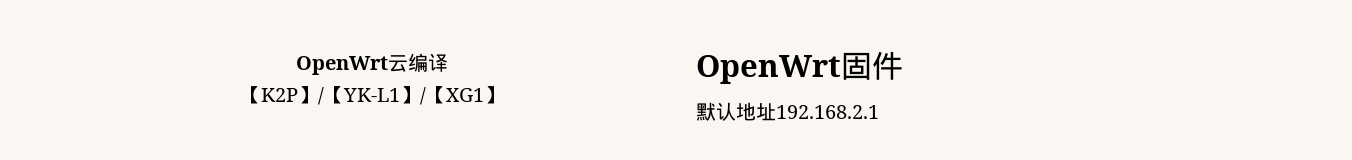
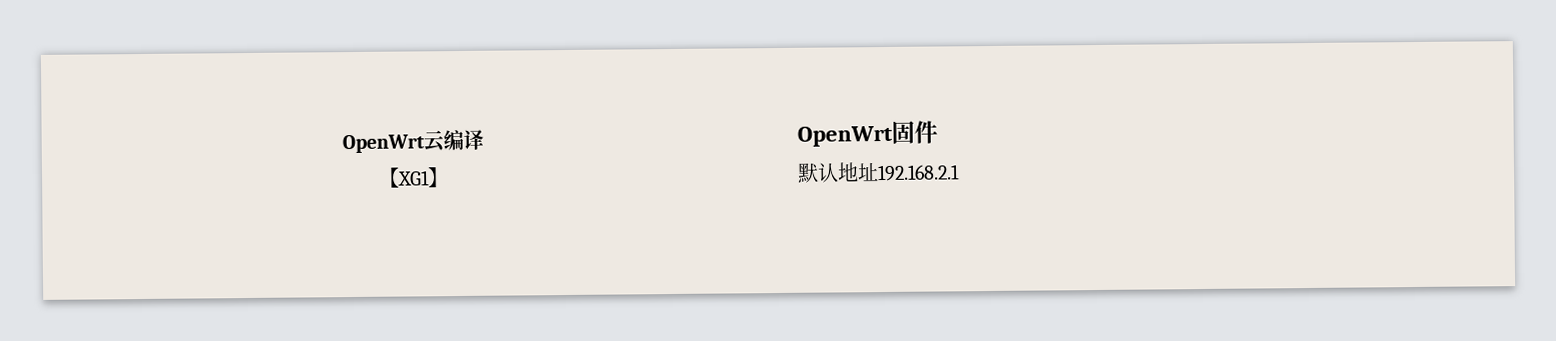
- 【K2P】/【YK-L1】/【XG1】
+ 【XG1】

